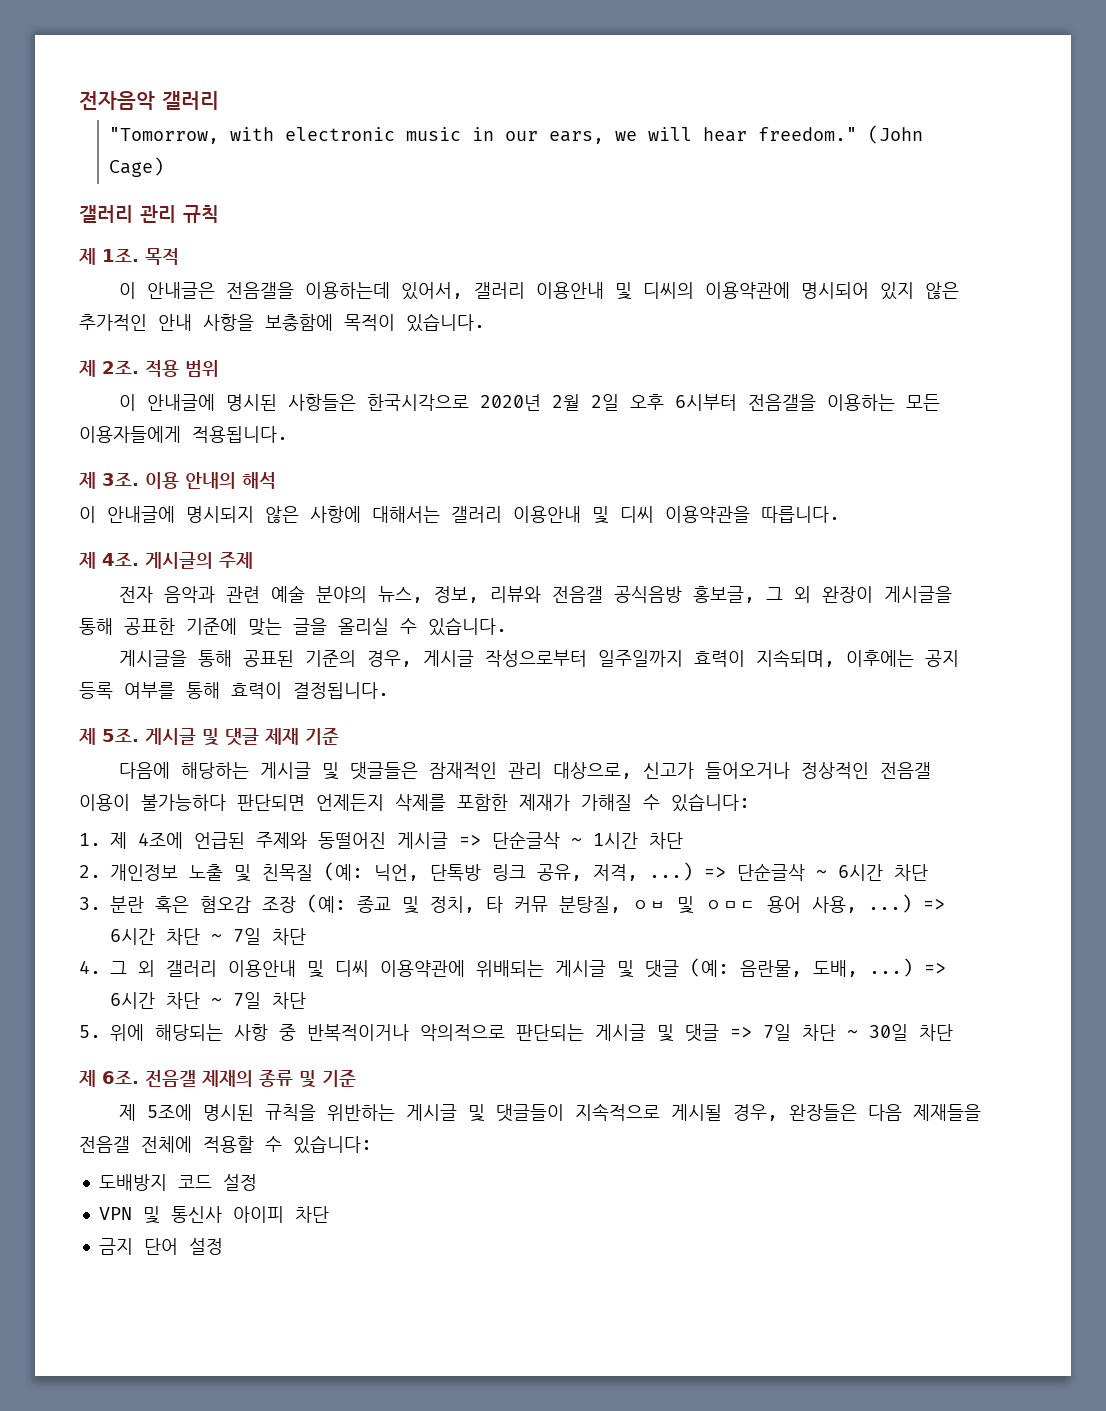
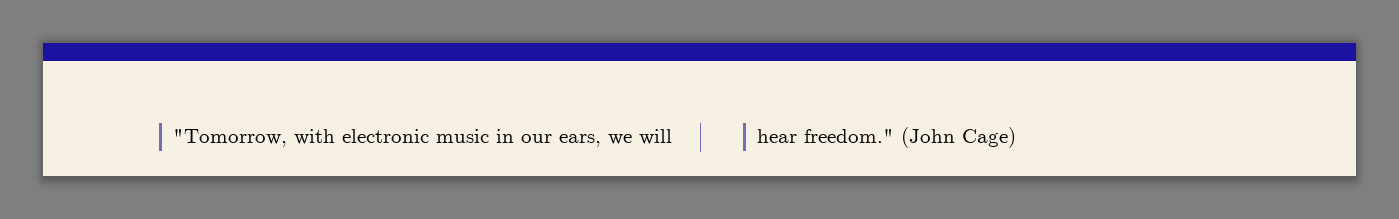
- 전자음악 갤러리
- 갤러리 관리 규칙
- 제 1조. 목적
- 이 안내글은 전음갤을 이용하는데 있어서, 갤러리 이용안내 및 디씨의 이용약관에 명시되어 있지 않은 추가적인 안내 사항을 보충함에 목적이 있습니다.
- 제 2조. 적용 범위
- 이 안내글에 명시된 사항들은 한국시각으로 2020년 2월 2일 오후 6시부터 전음갤을 이용하는 모든 이용자들에게 적용됩니다.
- 제 3조. 이용 안내의 해석
- 이 안내글에 명시되지 않은 사항에 대해서는 갤러리 이용안내 및 디씨 이용약관을 따릅니다.
- 제 4조. 게시글의 주제
- 전자 음악과 관련 예술 분야의 뉴스, 정보, 리뷰와 전음갤 공식음방 홍보글, 그 외 완장이 게시글을 통해 공표한 기준에 맞는 글을 올리실 수 있습니다.
- 게시글을 통해 공표된 기준의 경우, 게시글 작성으로부터 일주일까지 효력이 지속되며, 이후에는 공지 등록 여부를 통해 효력이 결정됩니다.
- 제 5조. 게시글 및 댓글 제재 기준
- 다음에 해당하는 게시글 및 댓글들은 잠재적인 관리 대상으로, 신고가 들어오거나 정상적인 전음갤 이용이 불가능하다 판단되면 언제든지 삭제를 포함한 제재가 가해질 수 있습니다:
- 1. 제 4조에 언급된 주제와 동떨어진 게시글 => 단순글삭 ~ 1시간 차단
- 2. 개인정보 노출 및 친목질 (예: 닉언, 단톡방 링크 공유, 저격, ...) => 단순글삭 ~ 6시간 차단
- 3. 분란 혹은 혐오감 조장 (예: 종교 및 정치, 타 커뮤 분탕질, ㅇㅂ 및 ㅇㅁㄷ 용어 사용, ...) => 6시간 차단 ~ 7일 차단
- 4. 그 외 갤러리 이용안내 및 디씨 이용약관에 위배되는 게시글 및 댓글 (예: 음란물, 도배, ...) => 6시간 차단 ~ 7일 차단
- 5. 위에 해당되는 사항 중 반복적이거나 악의적으로 판단되는 게시글 및 댓글 => 7일 차단 ~ 30일 차단
- 제 6조. 전음갤 제재의 종류 및 기준
- 제 5조에 명시된 규칙을 위반하는 게시글 및 댓글들이 지속적으로 게시될 경우, 완장들은 다음 제재들을 전음갤 전체에 적용할 수 있습니다:
- 도배방지 코드 설정
- VPN 및 통신사 아이피 차단
- 금지 단어 설정

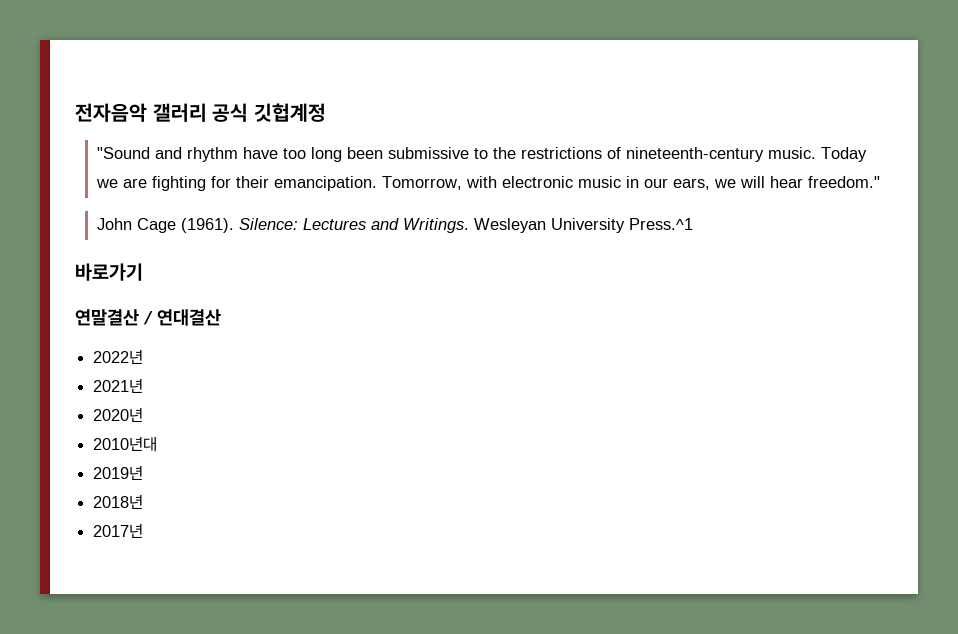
- "Tomorrow, with electronic music in our ears, we will hear freedom." (John Cage)
+ 전자음악 갤러리 공식 깃헙계정
+ "Sound and rhythm have too long been submissive to the restrictions of nineteenth-century music. Today we are fighting for their emancipation. Tomorrow, with electronic music in our ears, we will hear freedom."
+ John Cage (1961). Silence: Lectures and Writings. Wesleyan University Press.^1
+ 바로가기
+ 연말결산 / 연대결산
+ 2022년
+ 2021년
+ 2020년
+ 2010년대
+ 2019년
+ 2018년
+ 2017년

